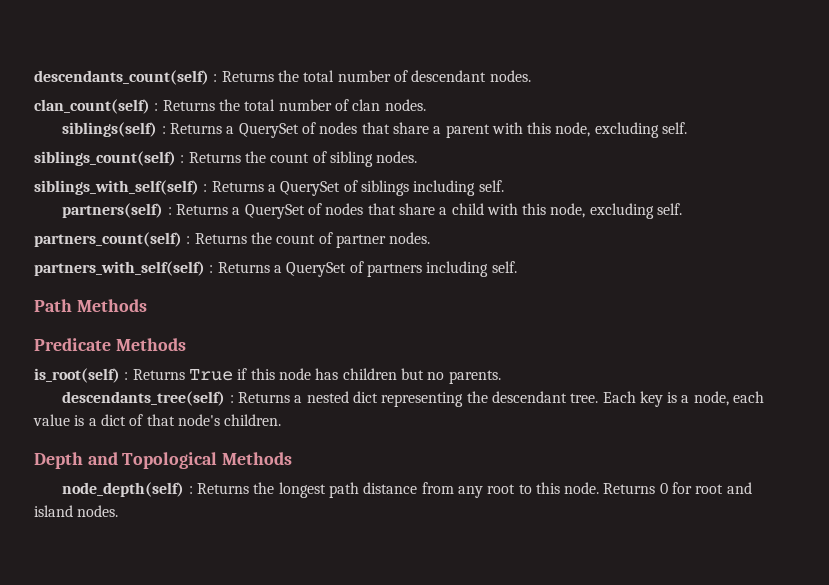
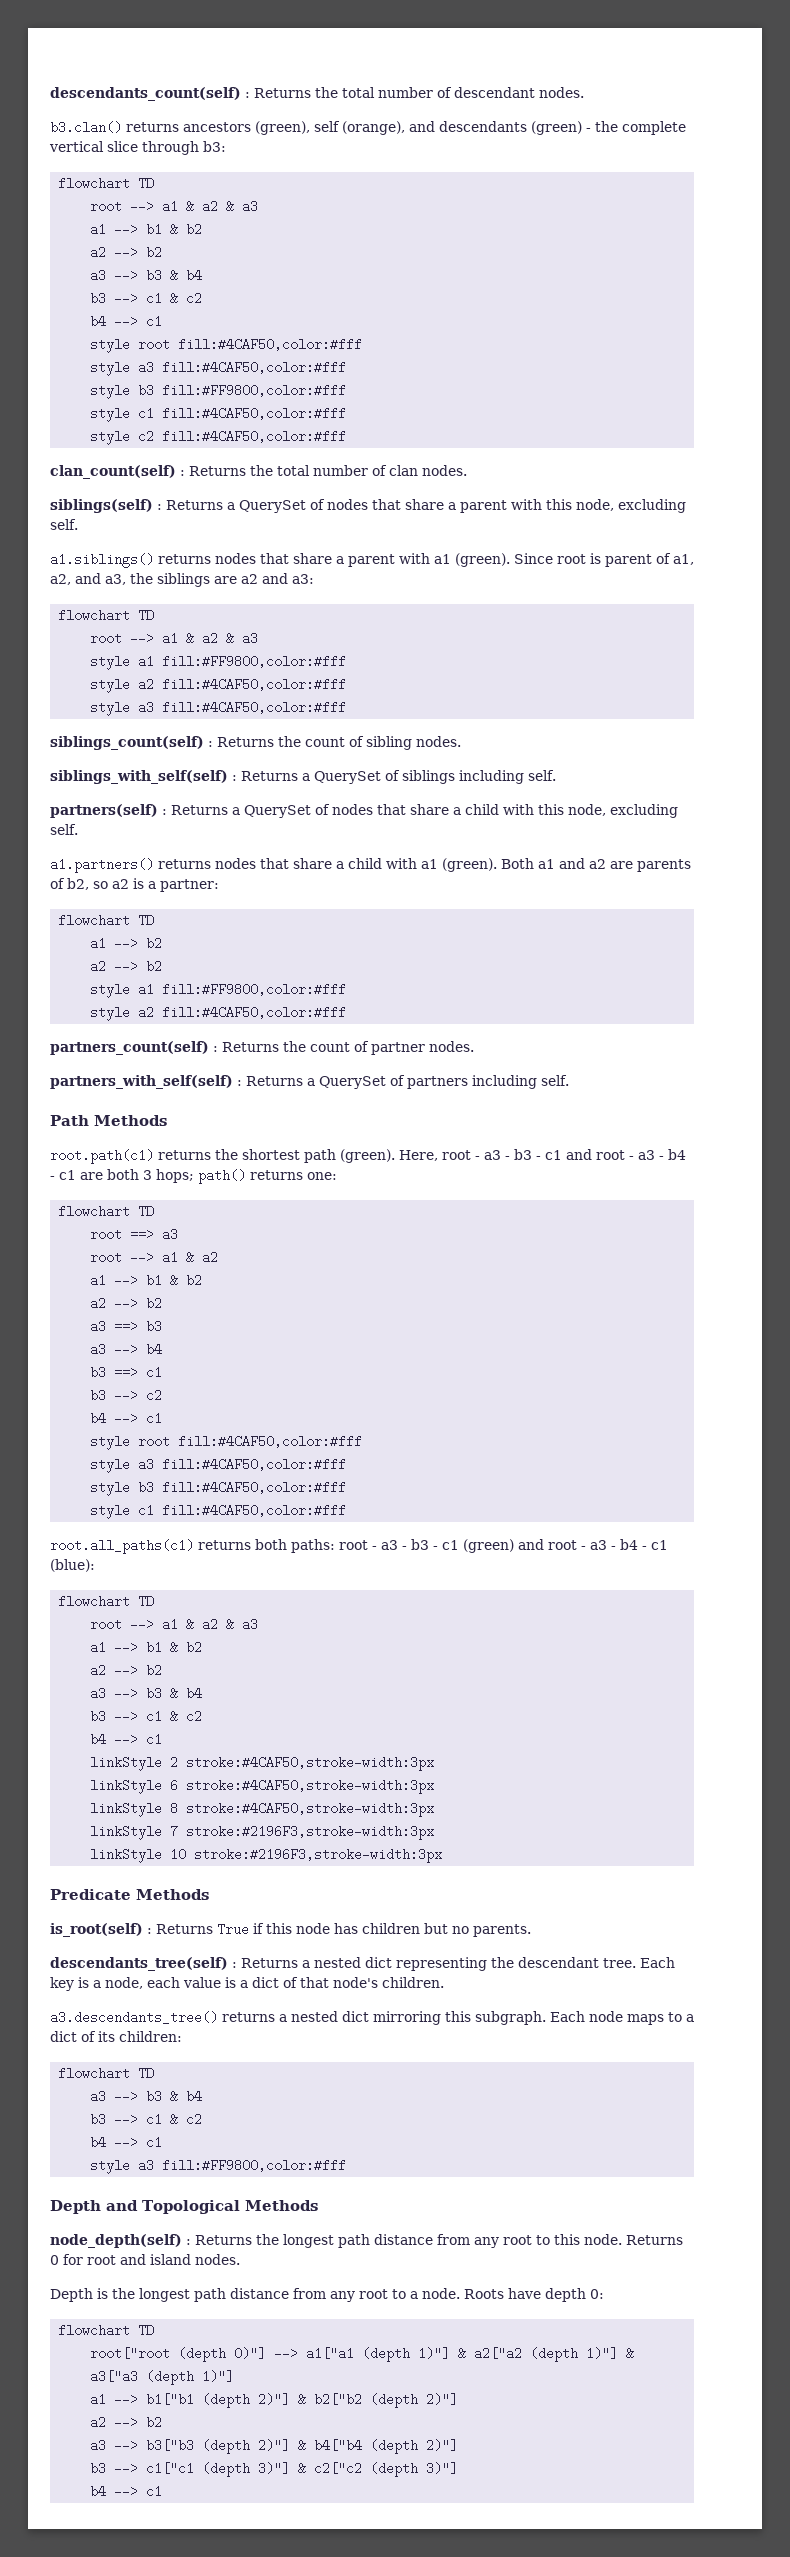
+ b3.clan() returns ancestors (green), self (orange), and descendants (green) - the complete vertical slice through b3:
+ flowchart TD
+ root --> a1 & a2 & a3
+ a1 --> b1 & b2
+ a2 --> b2
+ a3 --> b3 & b4
+ b3 --> c1 & c2
+ b4 --> c1
+ style root fill:#4CAF50,color:#fff
+ style a3 fill:#4CAF50,color:#fff
+ style b3 fill:#FF9800,color:#fff
+ style c1 fill:#4CAF50,color:#fff
+ style c2 fill:#4CAF50,color:#fff
+ a1.siblings() returns nodes that share a parent with a1 (green). Since root is parent of a1, a2, and a3, the siblings are a2 and a3:
+ flowchart TD
+ root --> a1 & a2 & a3
+ style a1 fill:#FF9800,color:#fff
+ style a2 fill:#4CAF50,color:#fff
+ style a3 fill:#4CAF50,color:#fff
+ a1.partners() returns nodes that share a child with a1 (green). Both a1 and a2 are parents of b2, so a2 is a partner:
+ flowchart TD
+ a1 --> b2
+ a2 --> b2
+ style a1 fill:#FF9800,color:#fff
+ style a2 fill:#4CAF50,color:#fff
+ root.path(c1) returns the shortest path (green). Here, root - a3 - b3 - c1 and root - a3 - b4 - c1 are both 3 hops; path() returns one:
+ flowchart TD
+ root ==> a3
+ root --> a1 & a2
+ a1 --> b1 & b2
+ a2 --> b2
+ a3 ==> b3
+ a3 --> b4
+ b3 ==> c1
+ b3 --> c2
+ b4 --> c1
+ style root fill:#4CAF50,color:#fff
+ style a3 fill:#4CAF50,color:#fff
+ style b3 fill:#4CAF50,color:#fff
+ style c1 fill:#4CAF50,color:#fff
+ root.all_paths(c1) returns both paths: root - a3 - b3 - c1 (green) and root - a3 - b4 - c1 (blue):
+ flowchart TD
+ root --> a1 & a2 & a3
+ a1 --> b1 & b2
+ a2 --> b2
+ a3 --> b3 & b4
+ b3 --> c1 & c2
+ b4 --> c1
+ linkStyle 2 stroke:#4CAF50,stroke-width:3px
+ linkStyle 6 stroke:#4CAF50,stroke-width:3px
+ linkStyle 8 stroke:#4CAF50,stroke-width:3px
+ linkStyle 7 stroke:#2196F3,stroke-width:3px
+ linkStyle 10 stroke:#2196F3,stroke-width:3px
+ a3.descendants_tree() returns a nested dict mirroring this subgraph. Each node maps to a dict of its children:
+ flowchart TD
+ a3 --> b3 & b4
+ b3 --> c1 & c2
+ b4 --> c1
+ style a3 fill:#FF9800,color:#fff
+ Depth is the longest path distance from any root to a node. Roots have depth 0:
+ flowchart TD
+ root["root (depth 0)"] --> a1["a1 (depth 1)"] & a2["a2 (depth 1)"] & a3["a3 (depth 1)"]
+ a1 --> b1["b1 (depth 2)"] & b2["b2 (depth 2)"]
+ a2 --> b2
+ a3 --> b3["b3 (depth 2)"] & b4["b4 (depth 2)"]
+ b3 --> c1["c1 (depth 3)"] & c2["c2 (depth 3)"]
+ b4 --> c1

